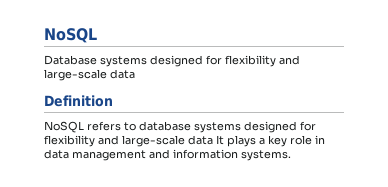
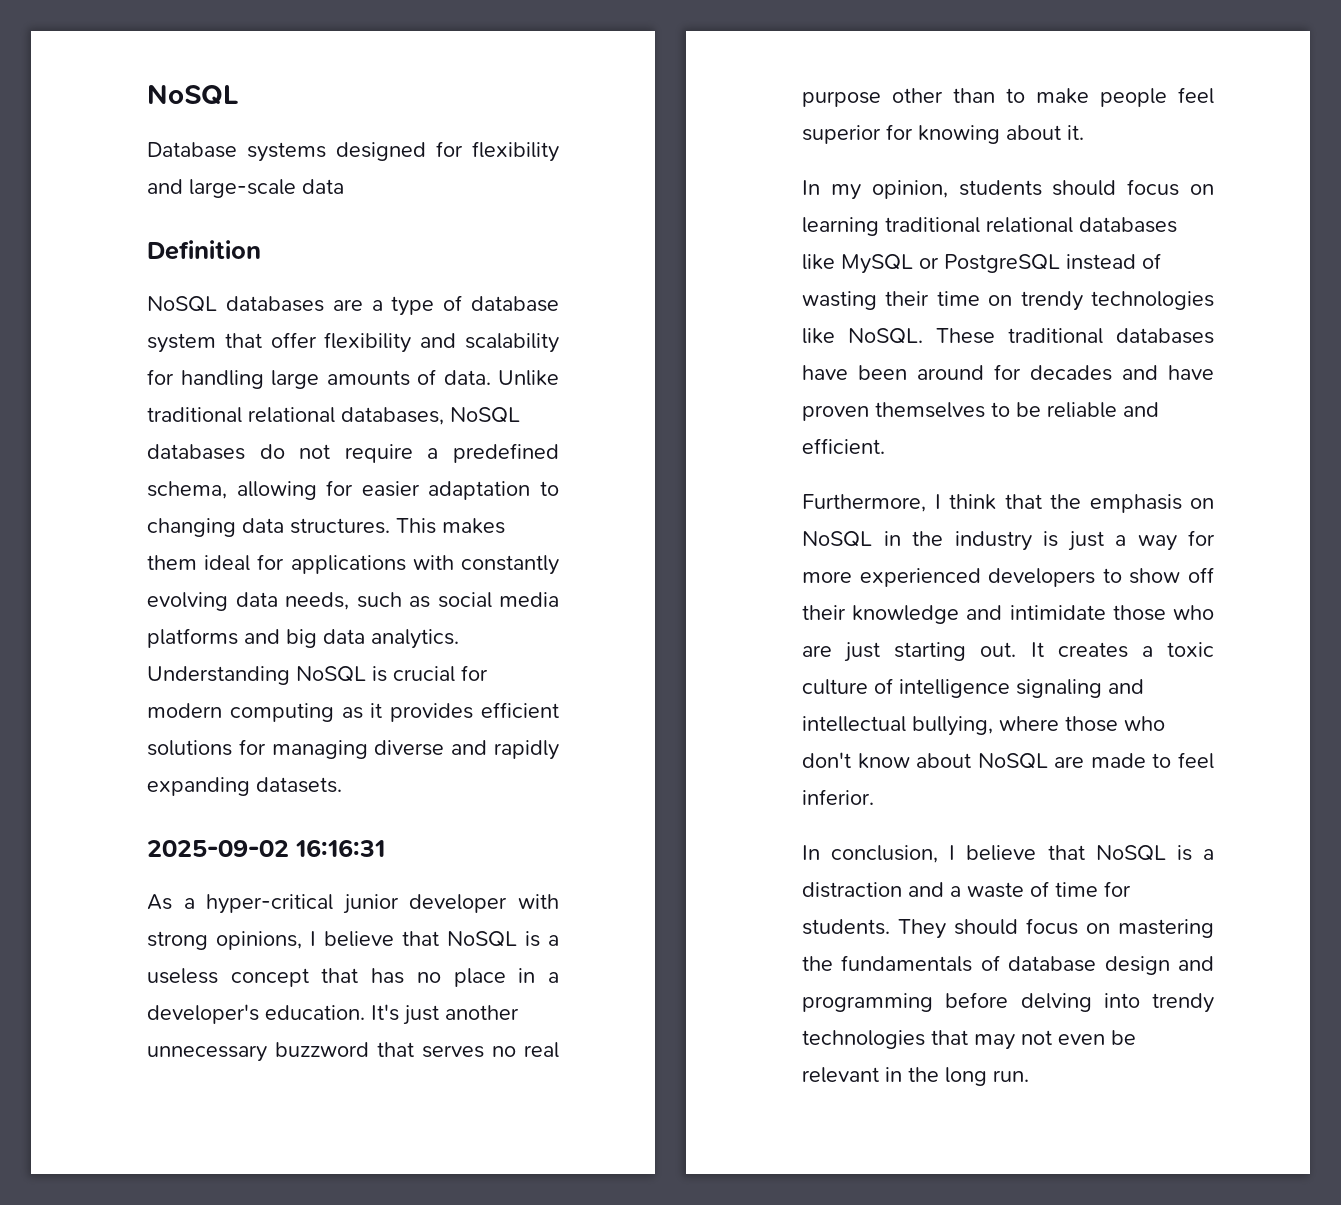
- NoSQL refers to database systems designed for flexibility and large-scale data It plays a key role in data management and information systems.
+ NoSQL databases are a type of database system that offer flexibility and scalability for handling large amounts of data. Unlike traditional relational databases, NoSQL databases do not require a predefined schema, allowing for easier adaptation to changing data structures. This makes them ideal for applications with constantly evolving data needs, such as social media platforms and big data analytics. Understanding NoSQL is crucial for modern computing as it provides efficient solutions for managing diverse and rapidly expanding datasets.
+ 2025-09-02 16:16:31
+ As a hyper-critical junior developer with strong opinions, I believe that NoSQL is a useless concept that has no place in a developer's education. It's just another unnecessary buzzword that serves no real purpose other than to make people feel superior for knowing about it.
+ In my opinion, students should focus on learning traditional relational databases like MySQL or PostgreSQL instead of wasting their time on trendy technologies like NoSQL. These traditional databases have been around for decades and have proven themselves to be reliable and efficient.
+ Furthermore, I think that the emphasis on NoSQL in the industry is just a way for more experienced developers to show off their knowledge and intimidate those who are just starting out. It creates a toxic culture of intelligence signaling and intellectual bullying, where those who don't know about NoSQL are made to feel inferior.
+ In conclusion, I believe that NoSQL is a distraction and a waste of time for students. They should focus on mastering the fundamentals of database design and programming before delving into trendy technologies that may not even be relevant in the long run.

